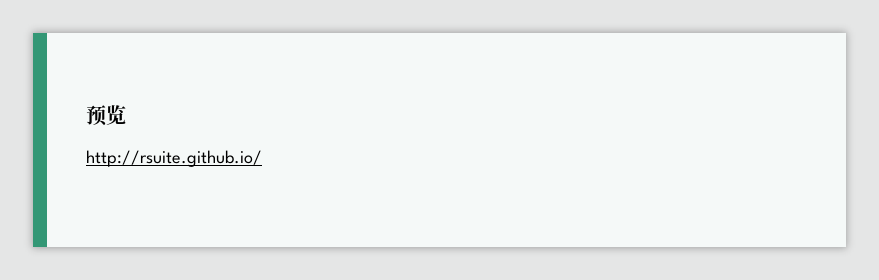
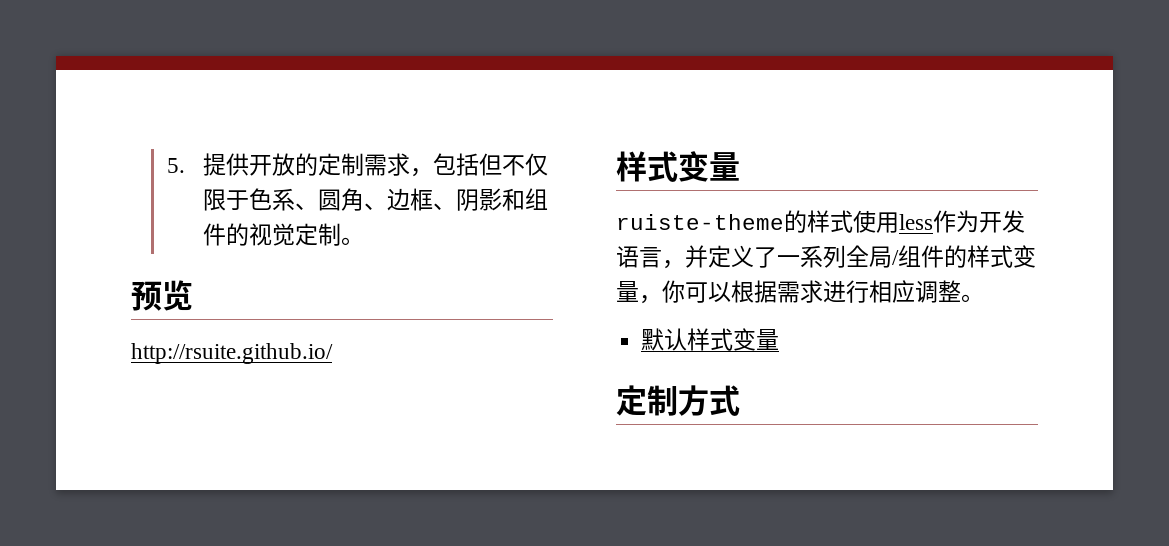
+ 5.提供开放的定制需求，包括但不仅限于色系、圆角、边框、阴影和组件的视觉定制。
  预览
  http://rsuite.github.io/
+ 样式变量
+ ruiste-theme的样式使用less作为开发语言，并定义了一系列全局/组件的样式变量，你可以根据需求进行相应调整。
+ 默认样式变量
+ 定制方式

